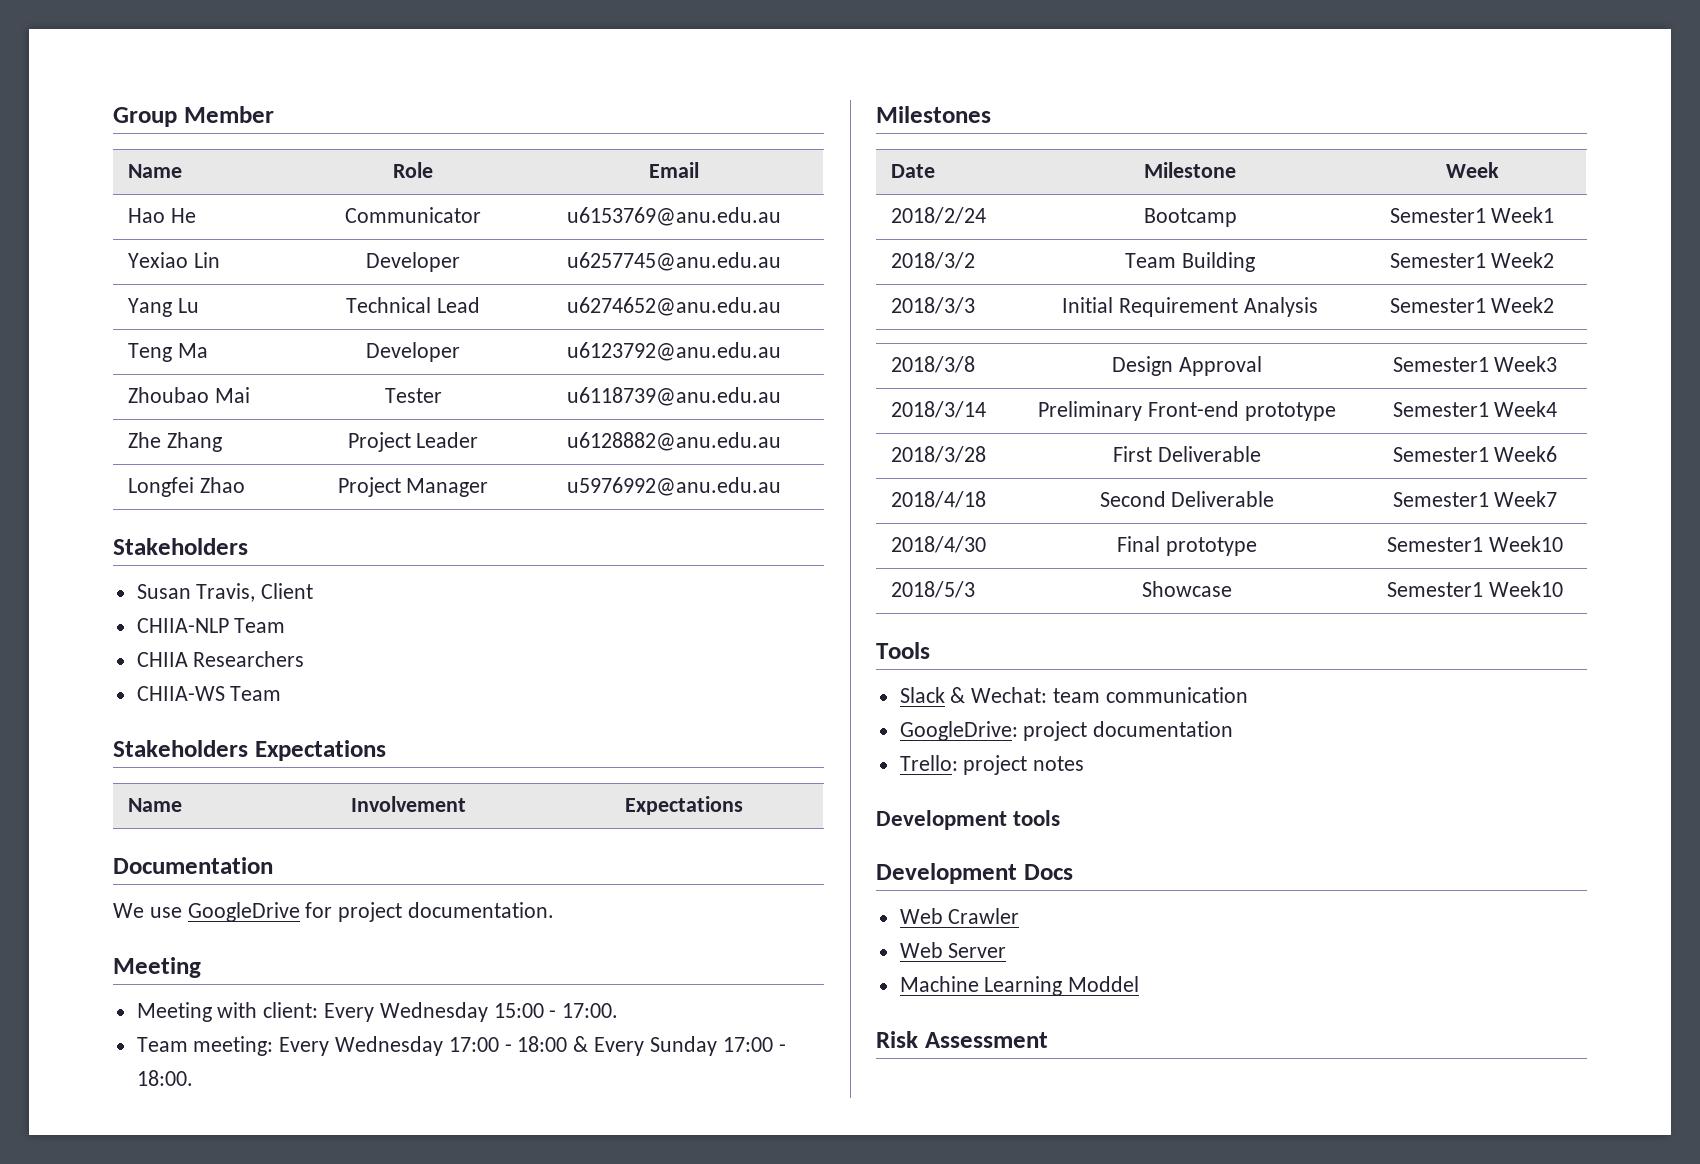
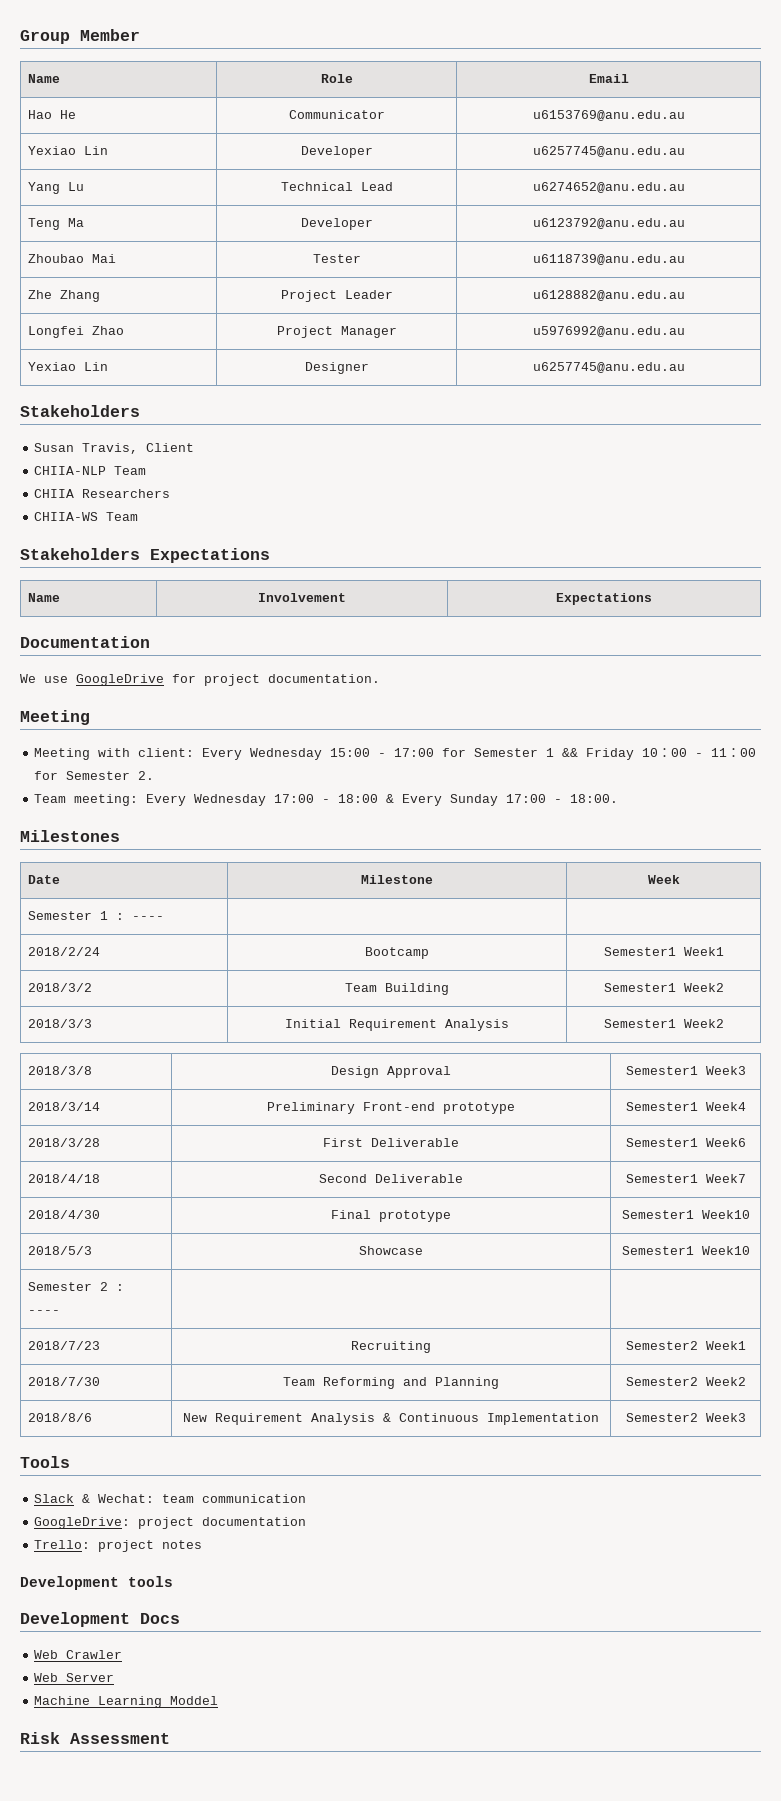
+ Yexiao Lin | Designer | u6257745@anu.edu.au
- Meeting with client: Every Wednesday 15:00 - 17:00.
+ Meeting with client: Every Wednesday 15:00 - 17:00 for Semester 1 && Friday 10：00 - 11：00 for Semester 2.
+ Semester 1 : ---- | |
+ Semester 2 : ---- | |
+ 2018/7/23 | Recruiting | Semester2 Week1
+ 2018/7/30 | Team Reforming and Planning | Semester2 Week2
+ 2018/8/6 | New Requirement Analysis & Continuous Implementation | Semester2 Week3

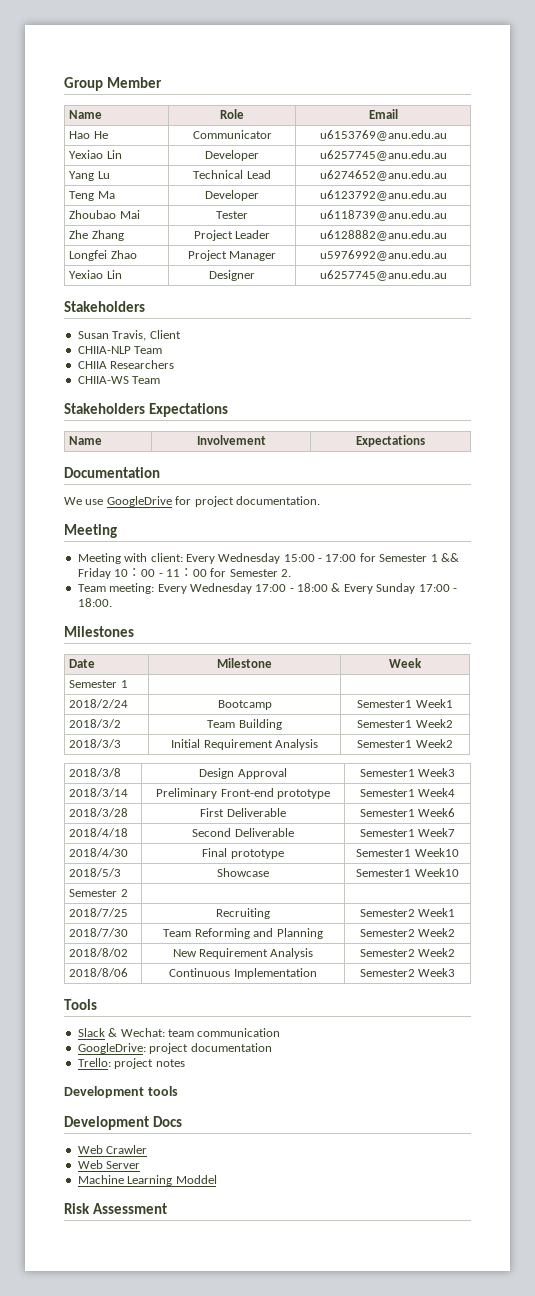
- Semester 1 : ---- | |
+ Semester 1 | |
- Semester 2 : ---- | |
- 2018/7/23 | Recruiting | Semester2 Week1
+ Semester 2 | |
+ 2018/7/25 | Recruiting | Semester2 Week1
- 2018/8/6 | New Requirement Analysis & Continuous Implementation | Semester2 Week3
+ 2018/8/02 | New Requirement Analysis | Semester2 Week2
+ 2018/8/06 | Continuous Implementation | Semester2 Week3

